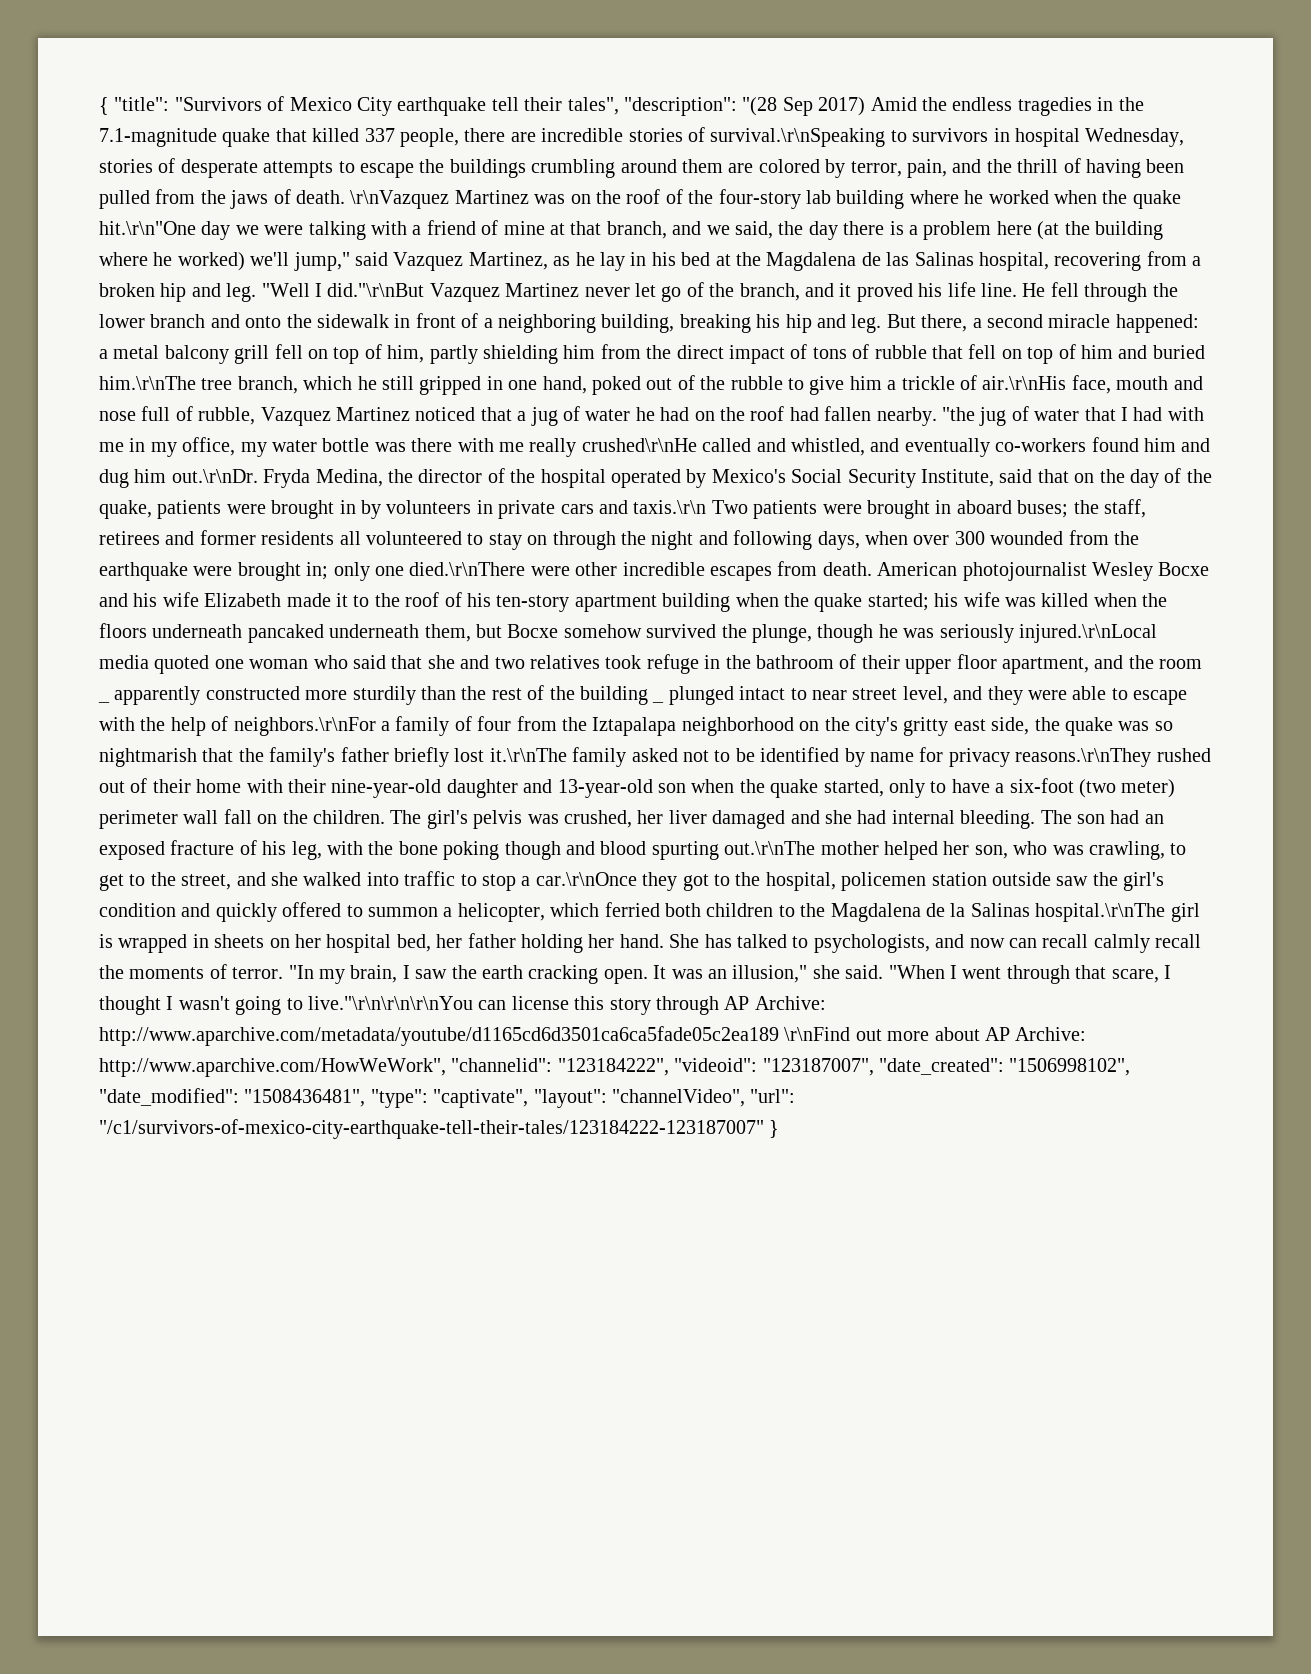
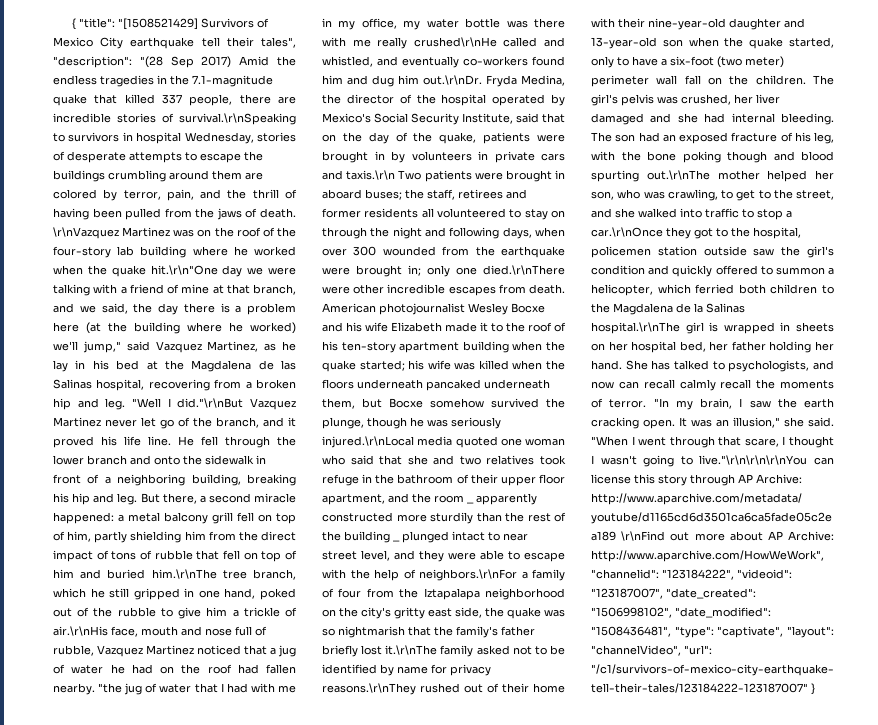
- "Survivors of Mexico City earthquake tell their tales", "description":
+ "[1508521429] Survivors of Mexico City earthquake tell their tales", "description":

